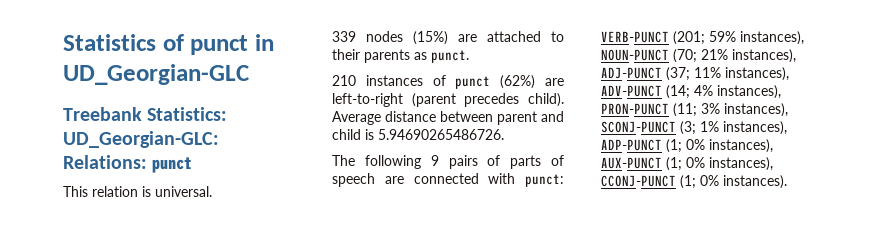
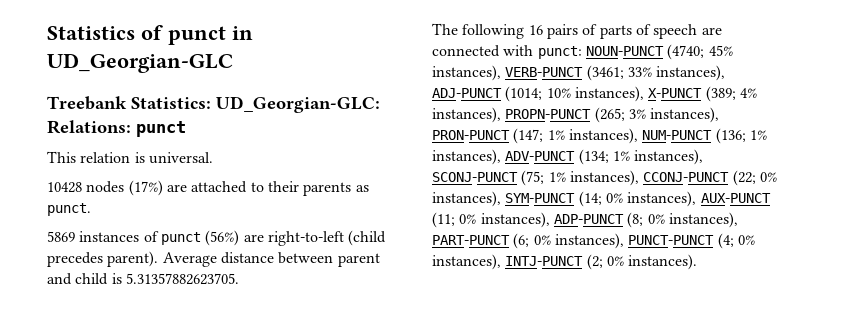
- 339 nodes (15%) are attached to their parents as punct.
+ 10428 nodes (17%) are attached to their parents as punct.
- 210 instances of punct (62%) are left-to-right (parent precedes child).
+ 5869 instances of punct (56%) are right-to-left (child precedes parent).
- Average distance between parent and child is 5.94690265486726.
+ Average distance between parent and child is 5.31357882623705.
- The following 9 pairs of parts of speech are connected with punct: VERB-PUNCT (201; 59% instances), NOUN-PUNCT (70; 21% instances), ADJ-PUNCT (37; 11% instances), ADV-PUNCT (14; 4% instances), PRON-PUNCT (11; 3% instances), SCONJ-PUNCT (3; 1% instances), ADP-PUNCT (1; 0% instances), AUX-PUNCT (1; 0% instances), CCONJ-PUNCT (1; 0% instances).
+ The following 16 pairs of parts of speech are connected with punct: NOUN-PUNCT (4740; 45% instances), VERB-PUNCT (3461; 33% instances), ADJ-PUNCT (1014; 10% instances), X-PUNCT (389; 4% instances), PROPN-PUNCT (265; 3% instances), PRON-PUNCT (147; 1% instances), NUM-PUNCT (136; 1% instances), ADV-PUNCT (134; 1% instances), SCONJ-PUNCT (75; 1% instances), CCONJ-PUNCT (22; 0% instances), SYM-PUNCT (14; 0% instances), AUX-PUNCT (11; 0% instances), ADP-PUNCT (8; 0% instances), PART-PUNCT (6; 0% instances), PUNCT-PUNCT (4; 0% instances), INTJ-PUNCT (2; 0% instances).

